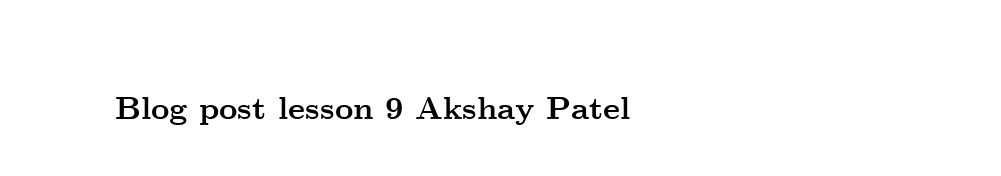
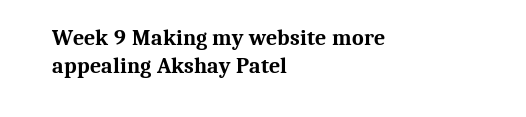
- Blog post lesson 9 Akshay Patel
+ Week 9 Making my website more appealing Akshay Patel

